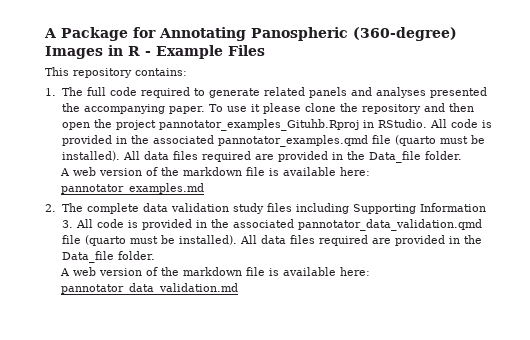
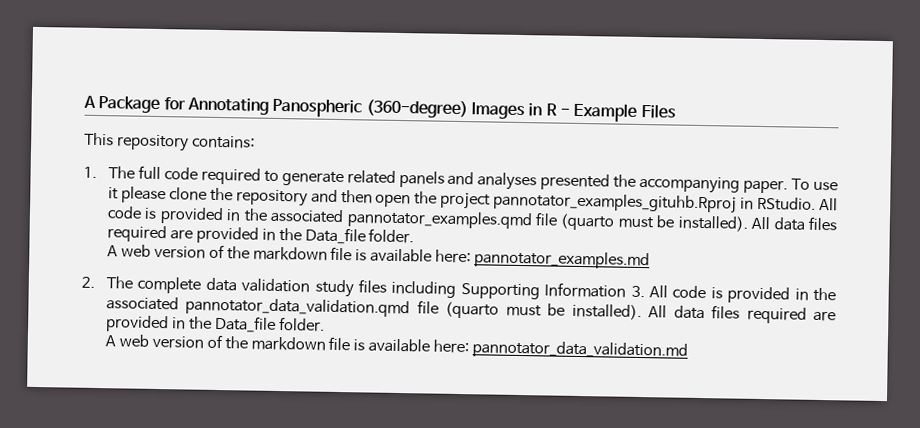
- To use it please clone the repository and then open the project pannotator_examples_Gituhb.Rproj in RStudio.
+ To use it please clone the repository and then open the project pannotator_examples_gituhb.Rproj in RStudio.

